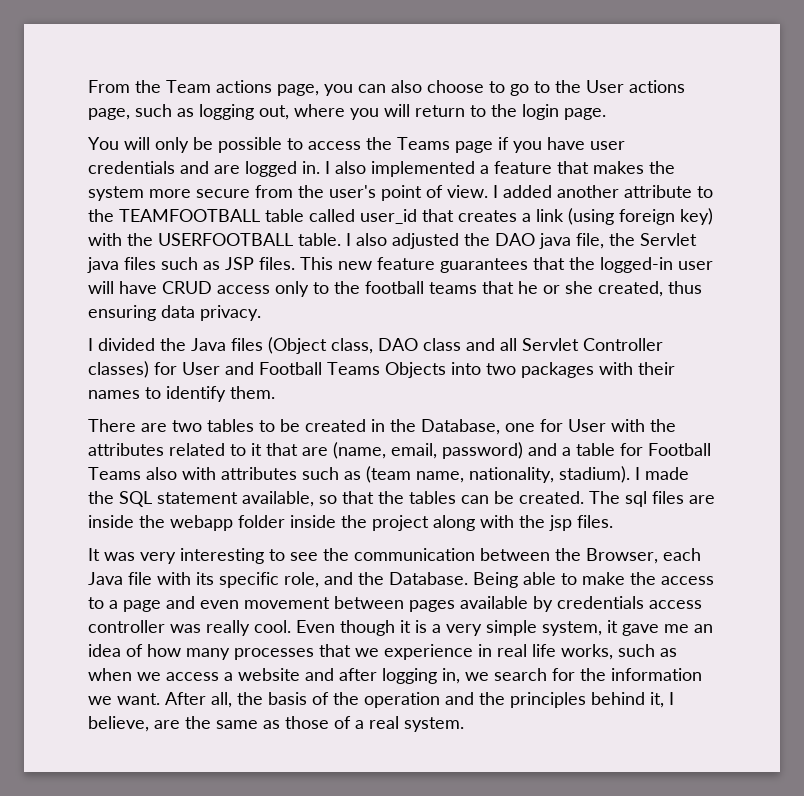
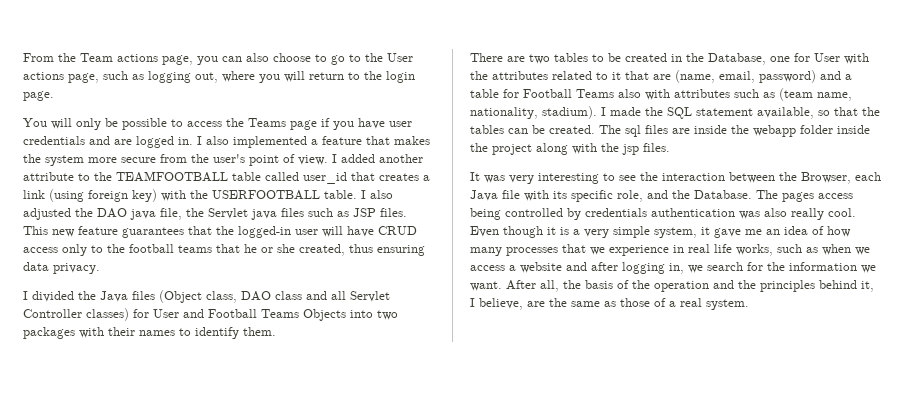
- It was very interesting to see the communication between the Browser, each Java file with its specific role, and the Database.
+ It was very interesting to see the interaction between the Browser, each Java file with its specific role, and the Database.
- Being able to make the access to a page and even movement between pages available by credentials access controller was really cool.
+ The pages access being controlled by credentials authentication was also really cool.

